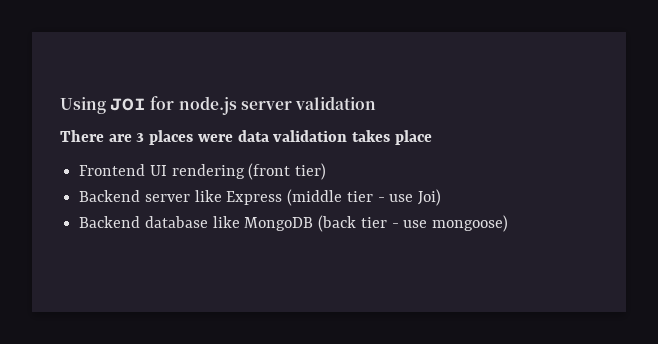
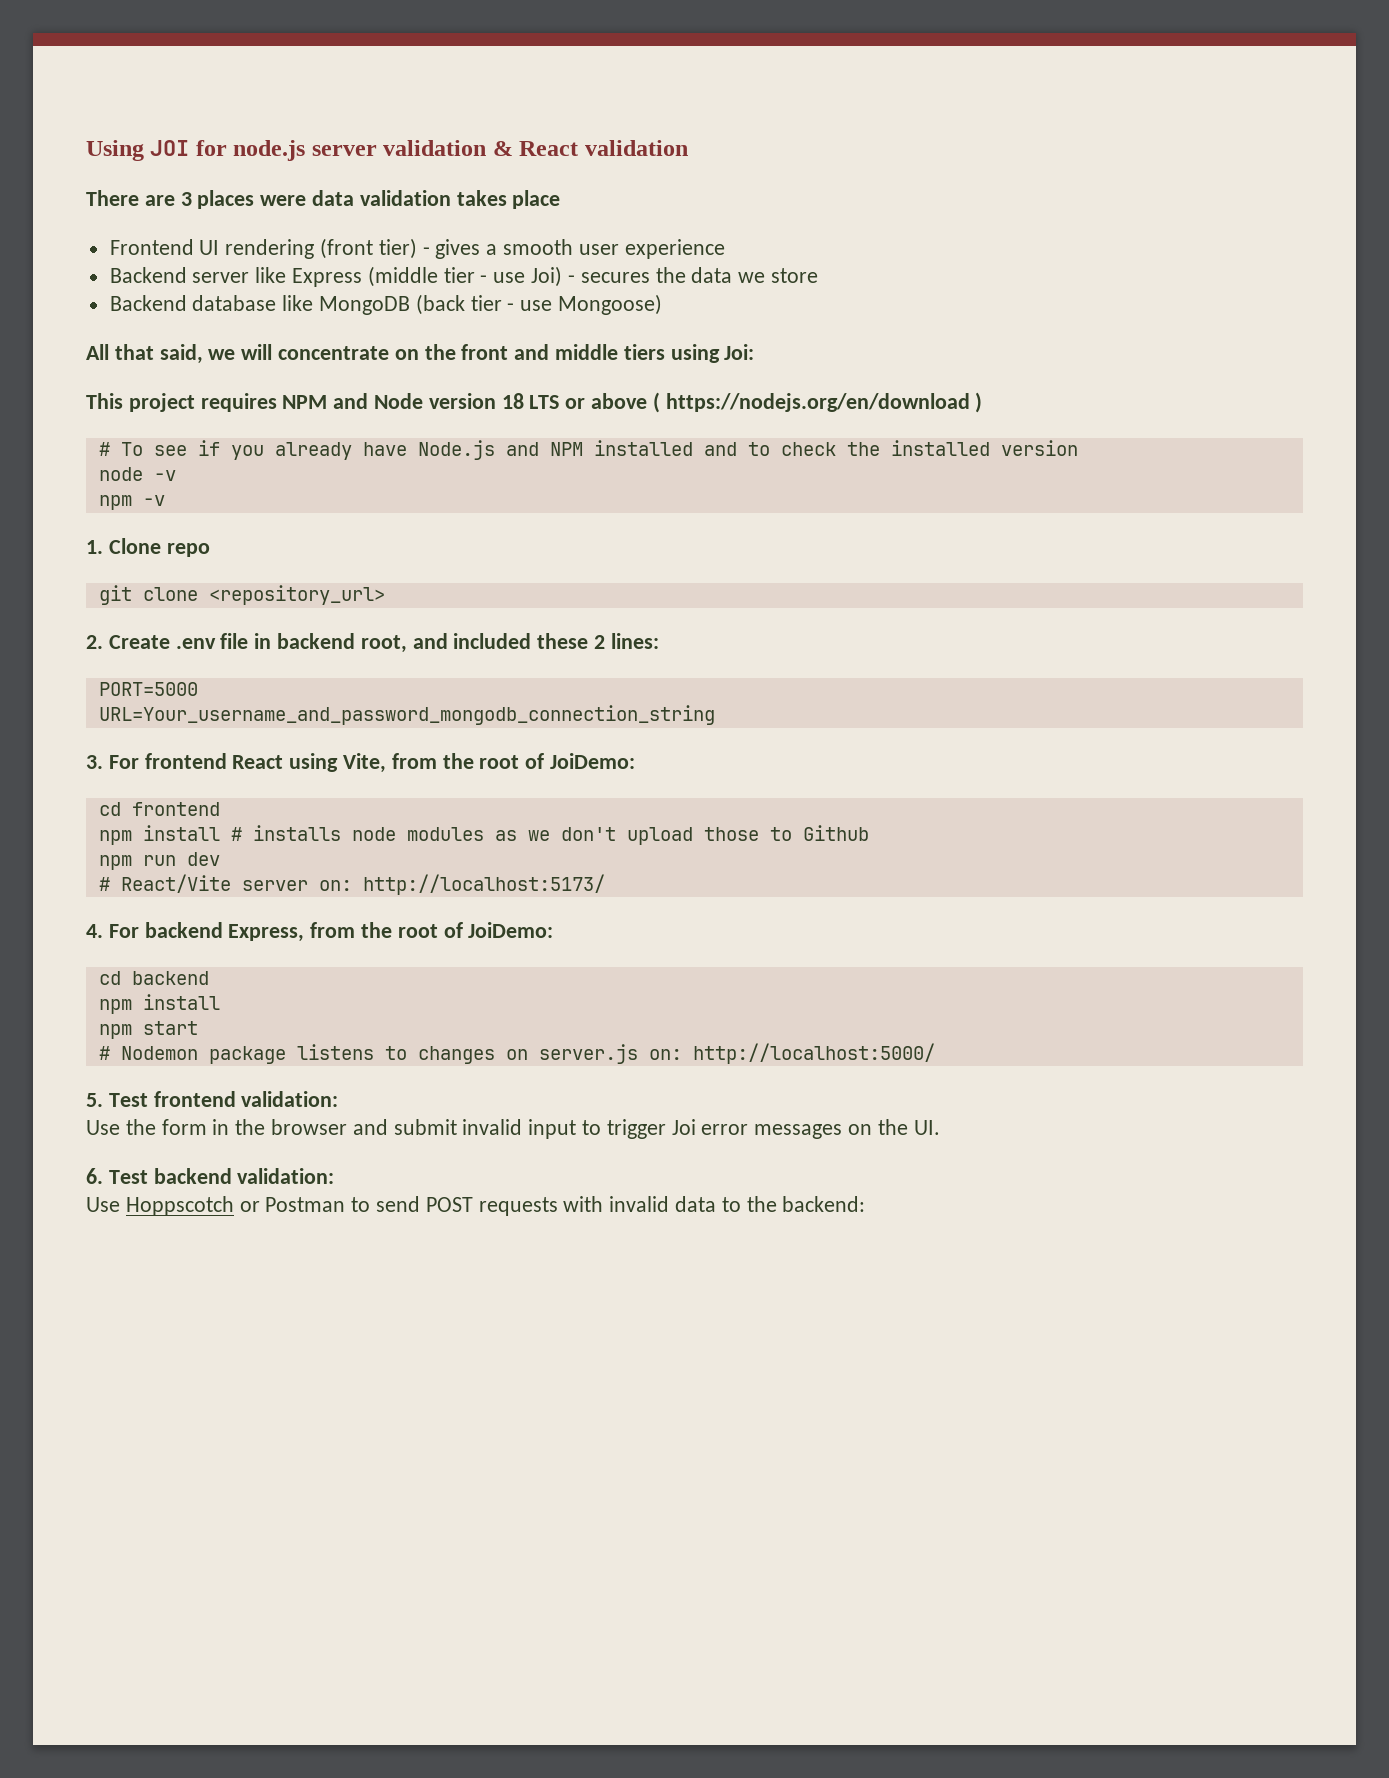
- Using JOI for node.js server validation
+ Using JOI for node.js server validation & React validation
- Frontend UI rendering (front tier)
+ Frontend UI rendering (front tier) - gives a smooth user experience
- Backend server like Express (middle tier - use Joi)
+ Backend server like Express (middle tier - use Joi) - secures the data we store
- Backend database like MongoDB (back tier - use mongoose)
+ Backend database like MongoDB (back tier - use Mongoose)
+ All that said, we will concentrate on the front and middle tiers using Joi:
+ This project requires NPM and Node version 18 LTS or above ( https://nodejs.org/en/download )
+ # To see if you already have Node.js and NPM installed and to check the installed version
+ node -v
+ npm -v
+ 1. Clone repo
+ git clone <repository_url>
+ 2. Create .env file in backend root, and included these 2 lines:
+ PORT=5000
+ URL=Your_username_and_password_mongodb_connection_string
+ 3. For frontend React using Vite, from the root of JoiDemo:
+ cd frontend
+ npm install # installs node modules as we don't upload those to Github
+ npm run dev
+ # React/Vite server on: http://localhost:5173/
+ 4. For backend Express, from the root of JoiDemo:
+ cd backend
+ npm install
+ npm start
+ # Nodemon package listens to changes on server.js on: http://localhost:5000/
+ 5. Test frontend validation:
+ Use the form in the browser and submit invalid input to trigger Joi error messages on the UI.
+ 6. Test backend validation:
+ Use Hoppscotch or Postman to send POST requests with invalid data to the backend:

